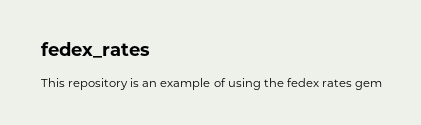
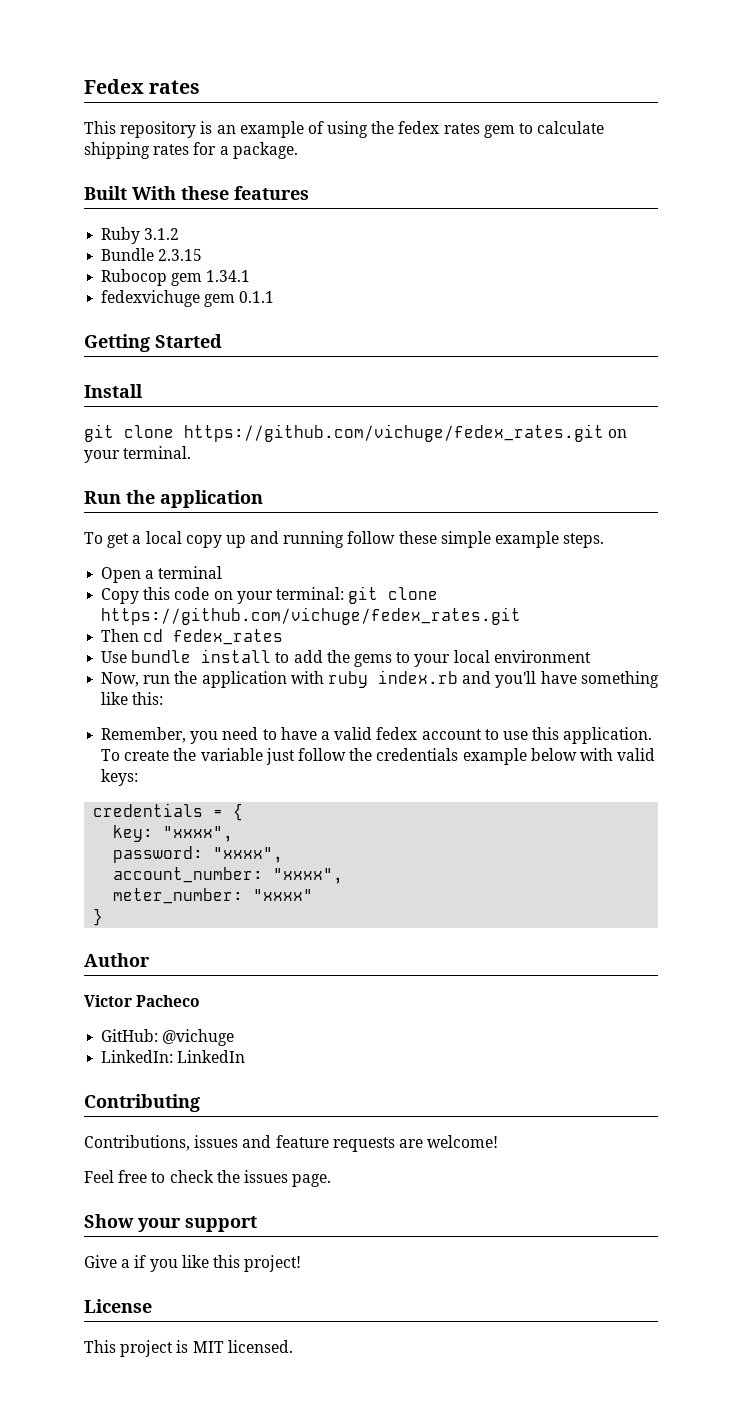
- fedex_rates
+ Fedex rates
- This repository is an example of using the fedex rates gem
+ This repository is an example of using the fedex rates gem to calculate shipping rates for a package.
+ Built With these features
+ Ruby 3.1.2
+ Bundle 2.3.15
+ Rubocop gem 1.34.1
+ fedexvichuge gem 0.1.1
+ Getting Started
+ Install
+ git clone https://github.com/vichuge/fedex_rates.git on your terminal.
+ Run the application
+ To get a local copy up and running follow these simple example steps.
+ Open a terminal
+ Copy this code on your terminal: git clone https://github.com/vichuge/fedex_rates.git
+ Then cd fedex_rates
+ Use bundle install to add the gems to your local environment
+ Now, run the application with ruby index.rb and you'll have something like this:
+ Remember, you need to have a valid fedex account to use this application. To create the variable just follow the credentials example below with valid keys:
+ credentials = {
+ key: "xxxx",
+ password: "xxxx",
+ account_number: "xxxx",
+ meter_number: "xxxx"
+ }
+ Author
+ Victor Pacheco
+ GitHub: @vichuge
+ LinkedIn: LinkedIn
+ Contributing
+ Contributions, issues and feature requests are welcome!
+ Feel free to check the issues page.
+ Show your support
+ Give a if you like this project!
+ License
+ This project is MIT licensed.

